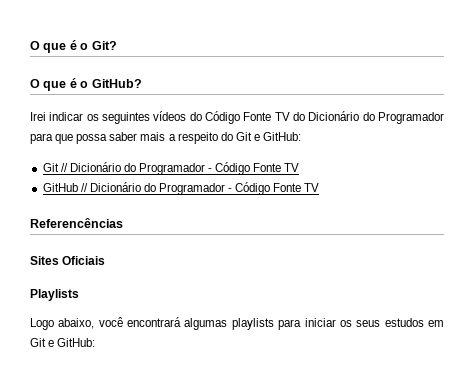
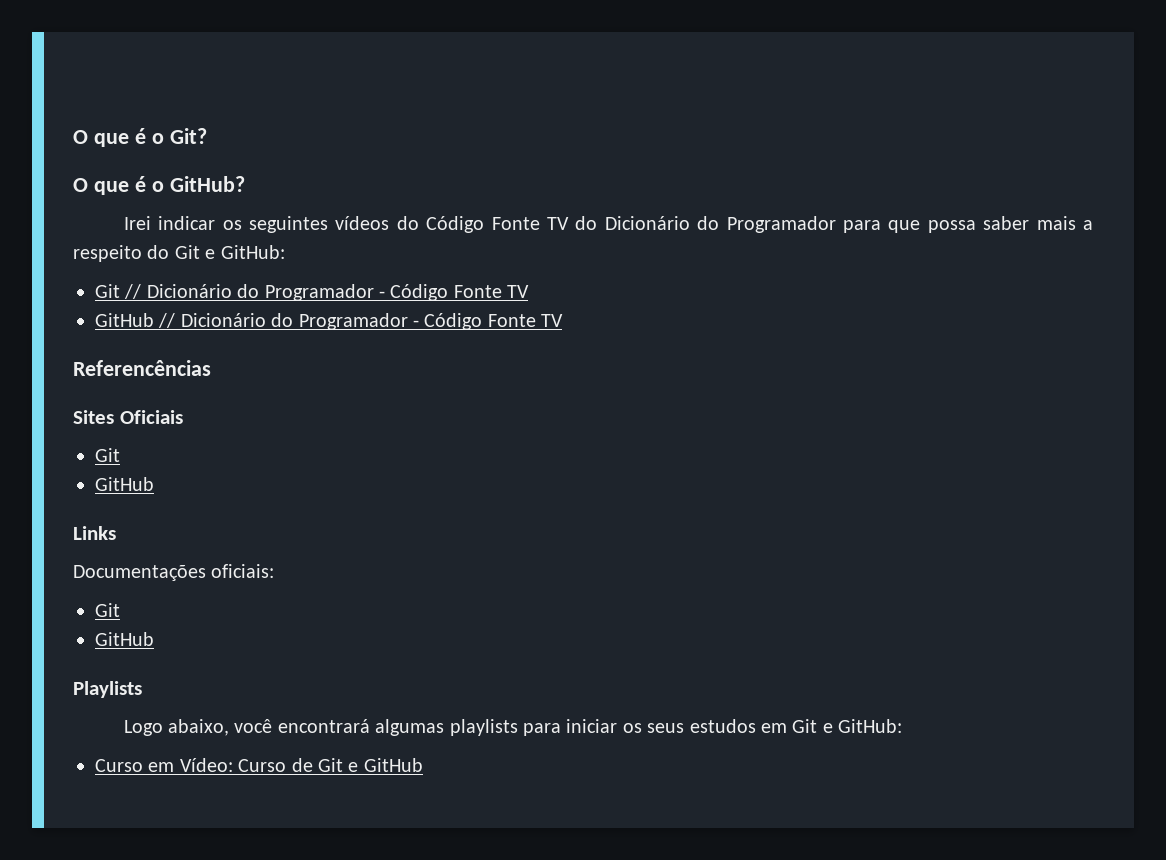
  Sites Oficiais
+ Git
+ GitHub
+ Links
+ Documentações oficiais:
+ Git
+ GitHub
+ Curso em Vídeo: Curso de Git e GitHub

